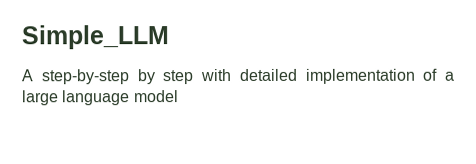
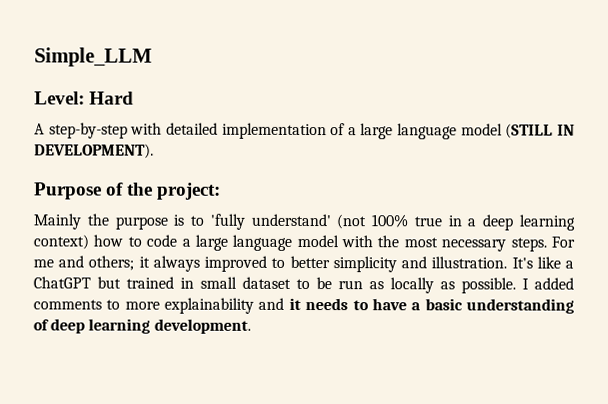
+ Level: Hard
- A step-by-step by step with detailed implementation of a large language model
+ A step-by-step with detailed implementation of a large language model (STILL IN DEVELOPMENT).
+ Purpose of the project:
+ Mainly the purpose is to 'fully understand' (not 100% true in a deep learning context) how to code a large language model with the most necessary steps. For me and others; it always improved to better simplicity and illustration. It's like a ChatGPT but trained in small dataset to be run as locally as possible. I added comments to more explainability and it needs to have a basic understanding of deep learning development.

